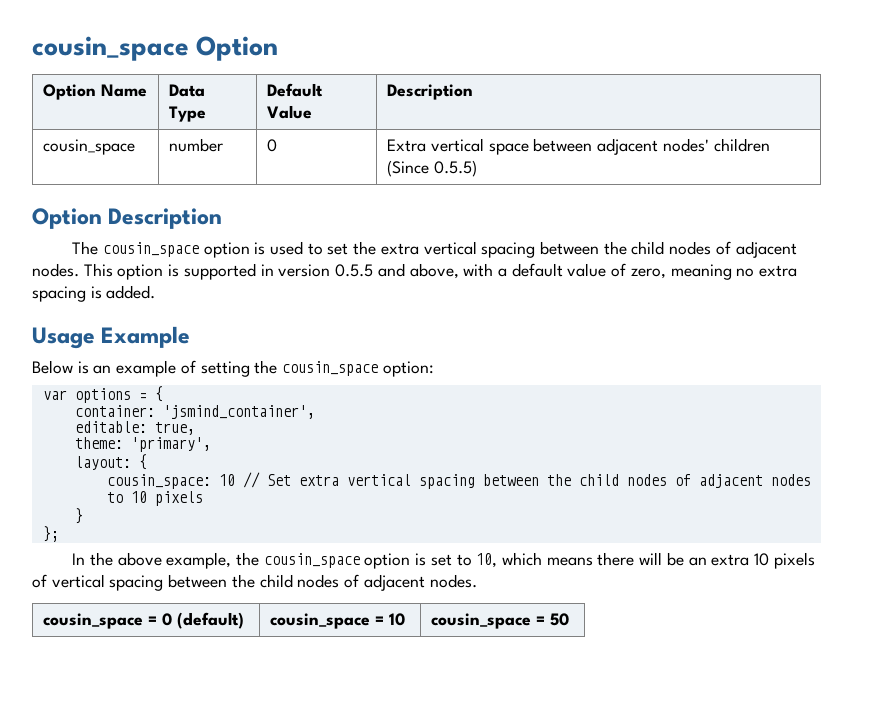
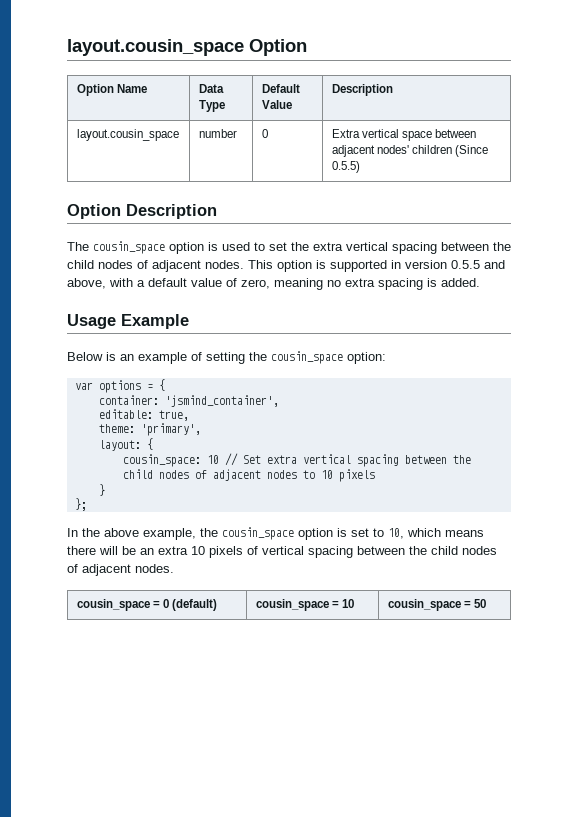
- cousin_space Option
+ layout.cousin_space Option
- cousin_space | number | 0 | Extra vertical space between adjacent nodes' children (Since 0.5.5)
+ layout.cousin_space | number | 0 | Extra vertical space between adjacent nodes' children (Since 0.5.5)

